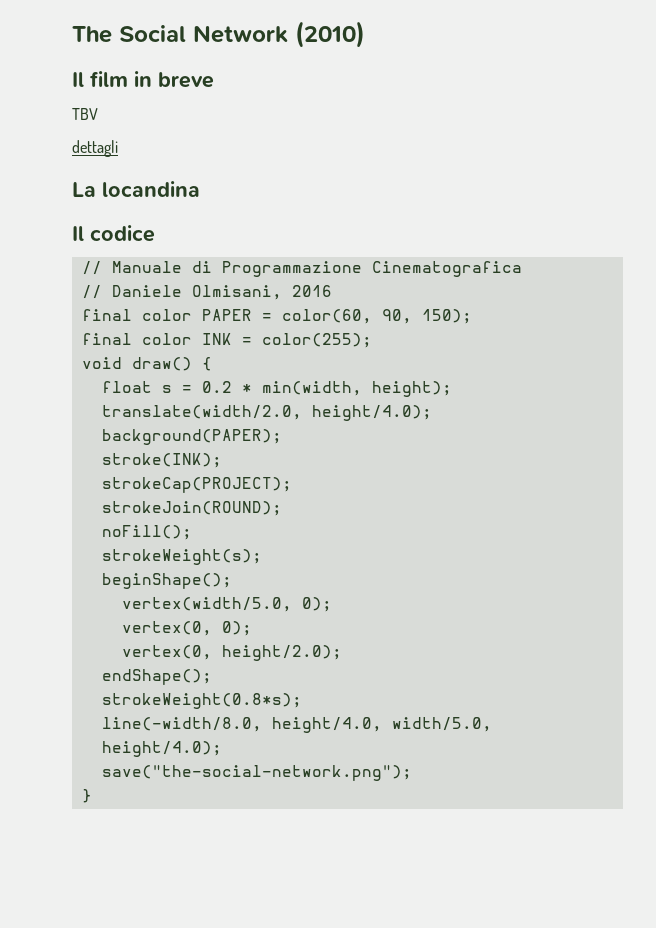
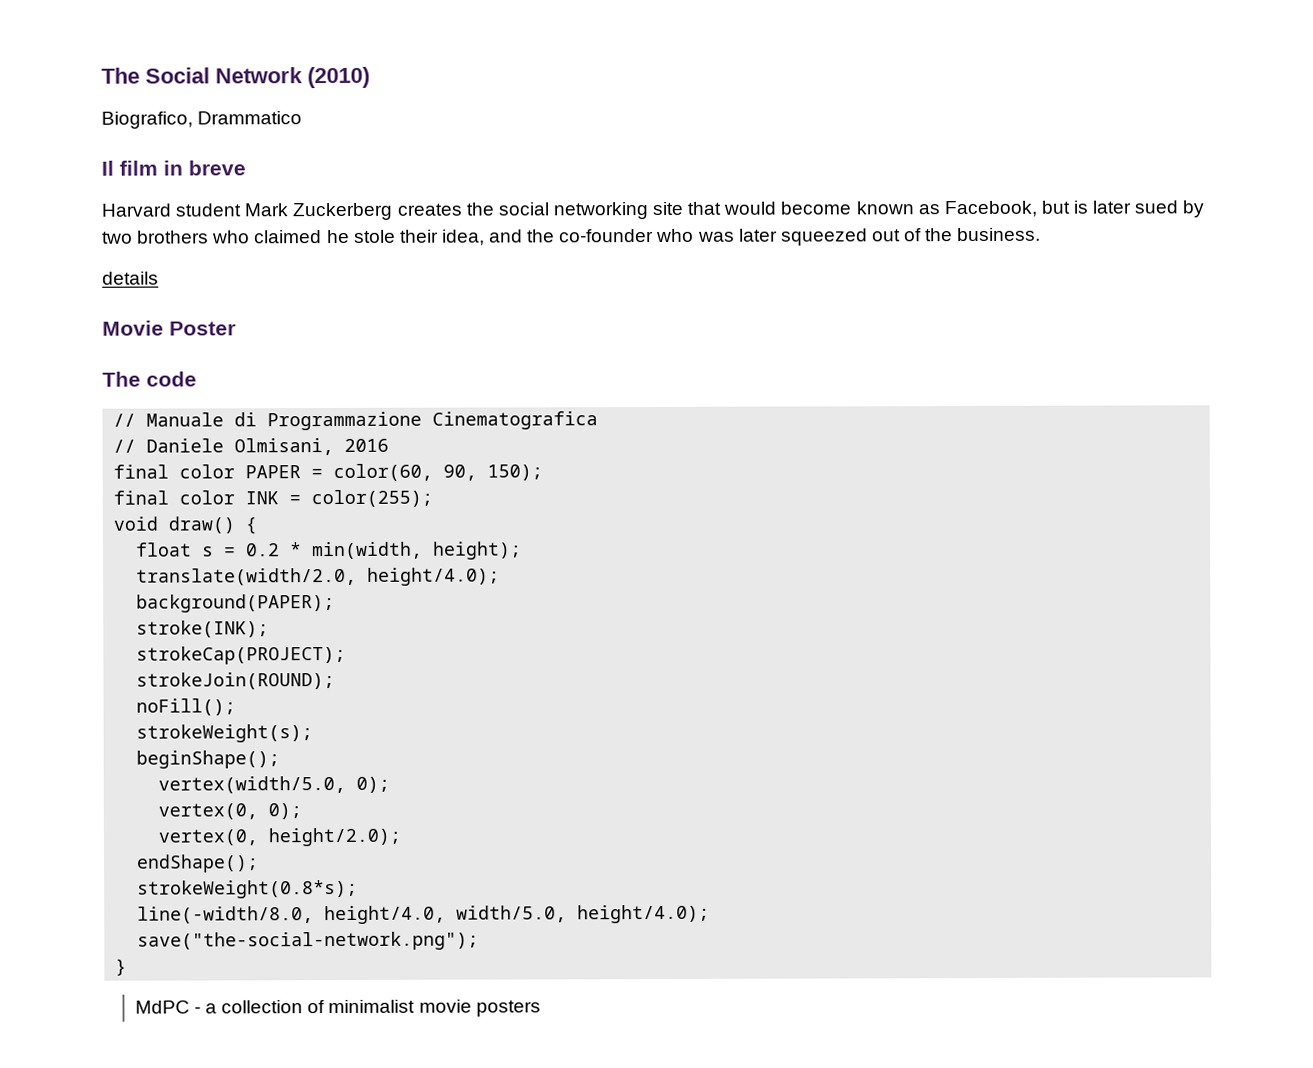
+ Biografico, Drammatico
- TBV
- dettagli
- La locandina
- Il codice
+ Harvard student Mark Zuckerberg creates the social networking site that would become known as Facebook, but is later sued by two brothers who claimed he stole their idea, and the co-founder who was later squeezed out of the business.
+ details
+ Movie Poster
+ The code
+ MdPC - a collection of minimalist movie posters

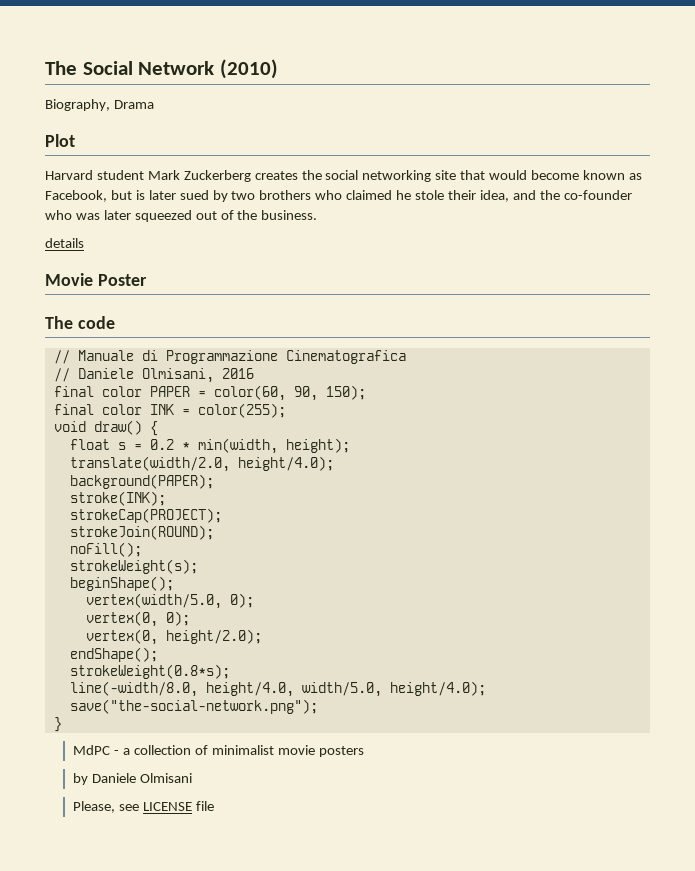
- Biografico, Drammatico
- Il film in breve
+ Biography, Drama
+ Plot
+ by Daniele Olmisani
+ Please, see LICENSE file

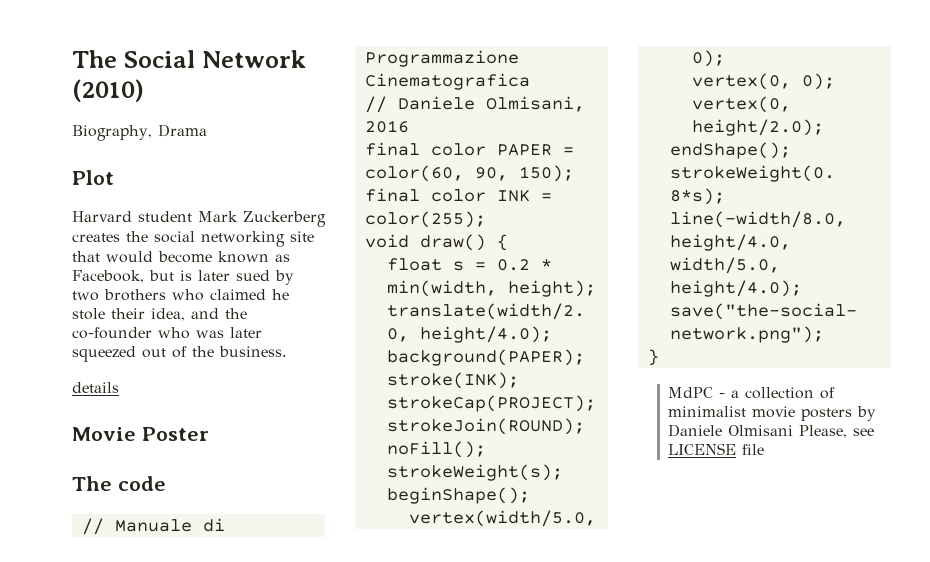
- MdPC - a collection of minimalist movie posters
- by Daniele Olmisani
- Please, see LICENSE file
+ MdPC - a collection of minimalist movie posters by Daniele Olmisani Please, see LICENSE file

